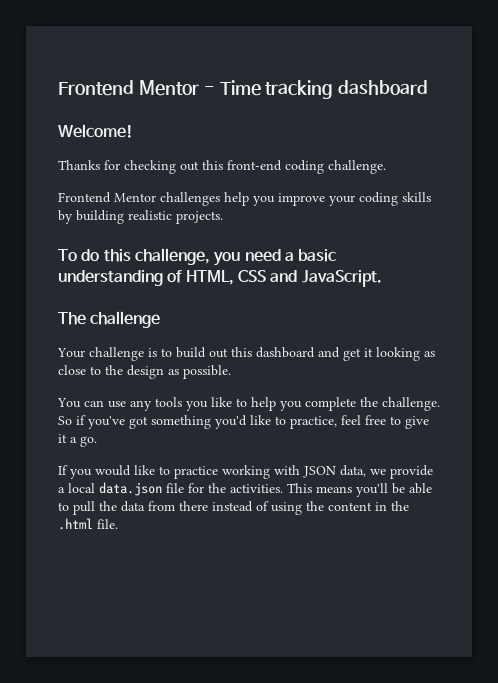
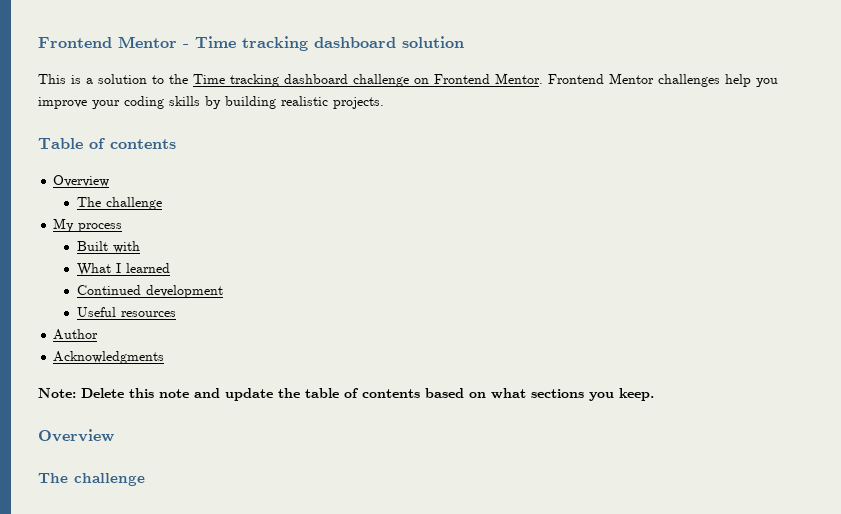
- Frontend Mentor - Time tracking dashboard
- Welcome!
- Thanks for checking out this front-end coding challenge.
- Frontend Mentor challenges help you improve your coding skills by building realistic projects.
+ Frontend Mentor - Time tracking dashboard solution
+ This is a solution to the Time tracking dashboard challenge on Frontend Mentor. Frontend Mentor challenges help you improve your coding skills by building realistic projects.
- To do this challenge, you need a basic understanding of HTML, CSS and JavaScript.
+ Table of contents
+ Overview
  The challenge
- Your challenge is to build out this dashboard and get it looking as close to the design as possible.
- You can use any tools you like to help you complete the challenge. So if you've got something you'd like to practice, feel free to give it a go.
- If you would like to practice working with JSON data, we provide a local data.json file for the activities. This means you'll be able to pull the data from there instead of using the content in the .html file.
+ My process
+ Built with
+ What I learned
+ Continued development
+ Useful resources
+ Author
+ Acknowledgments
+ Note: Delete this note and update the table of contents based on what sections you keep.
+ Overview
+ The challenge

